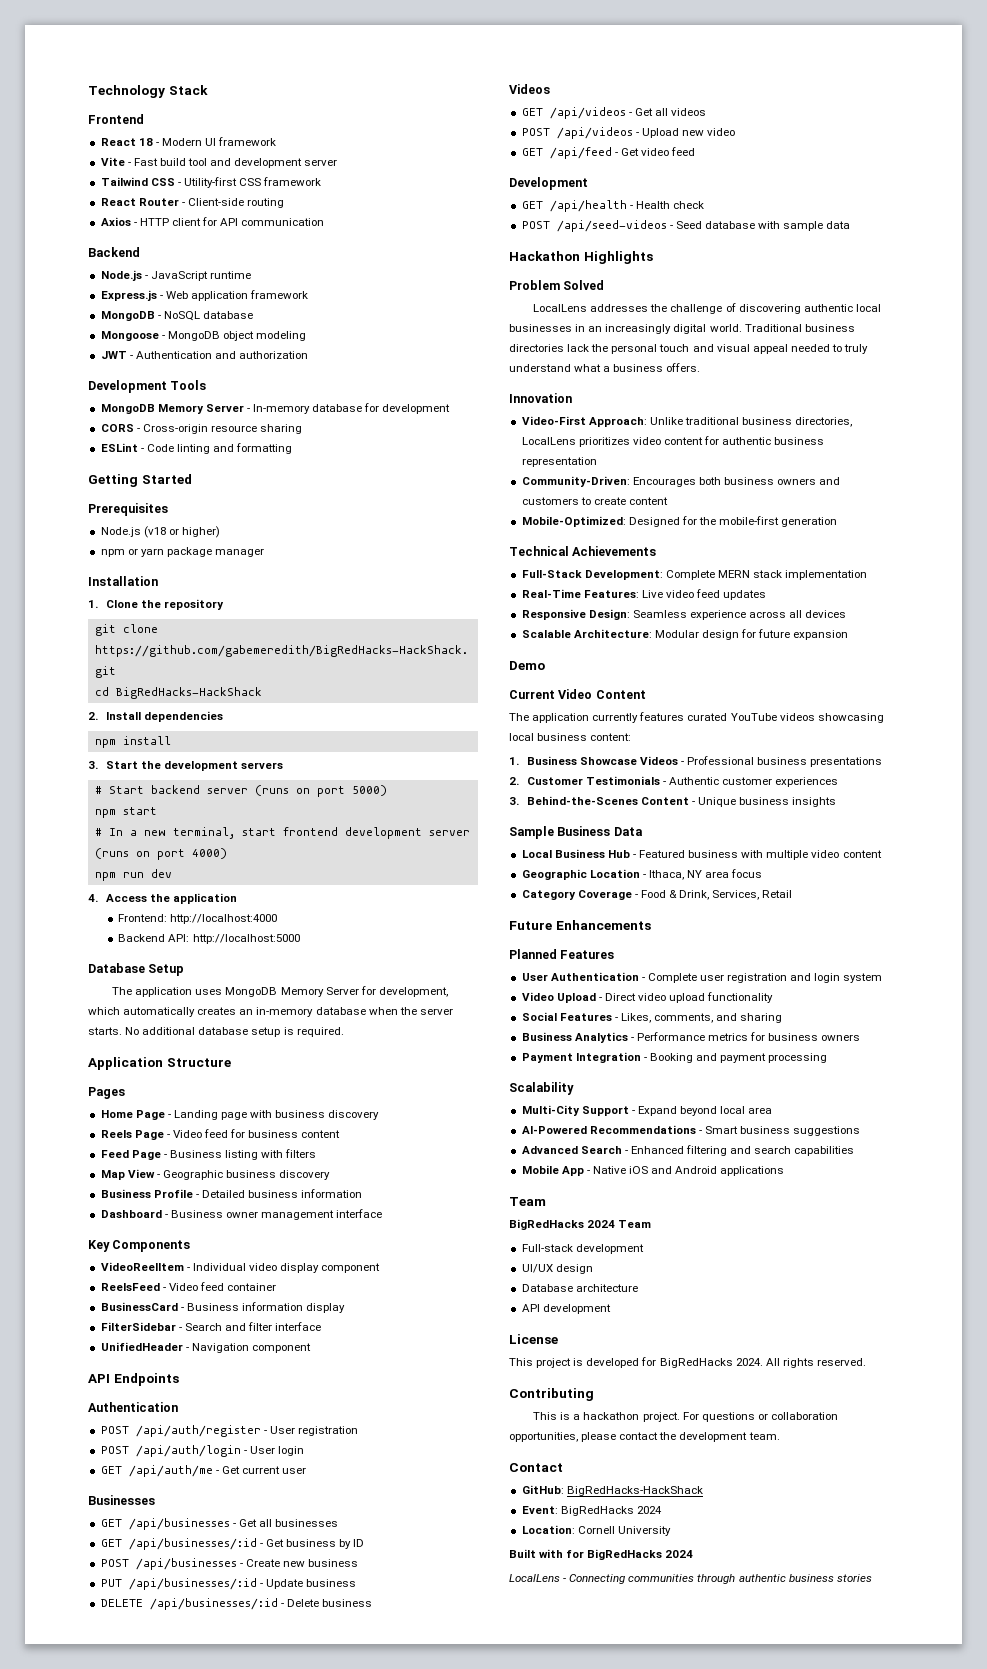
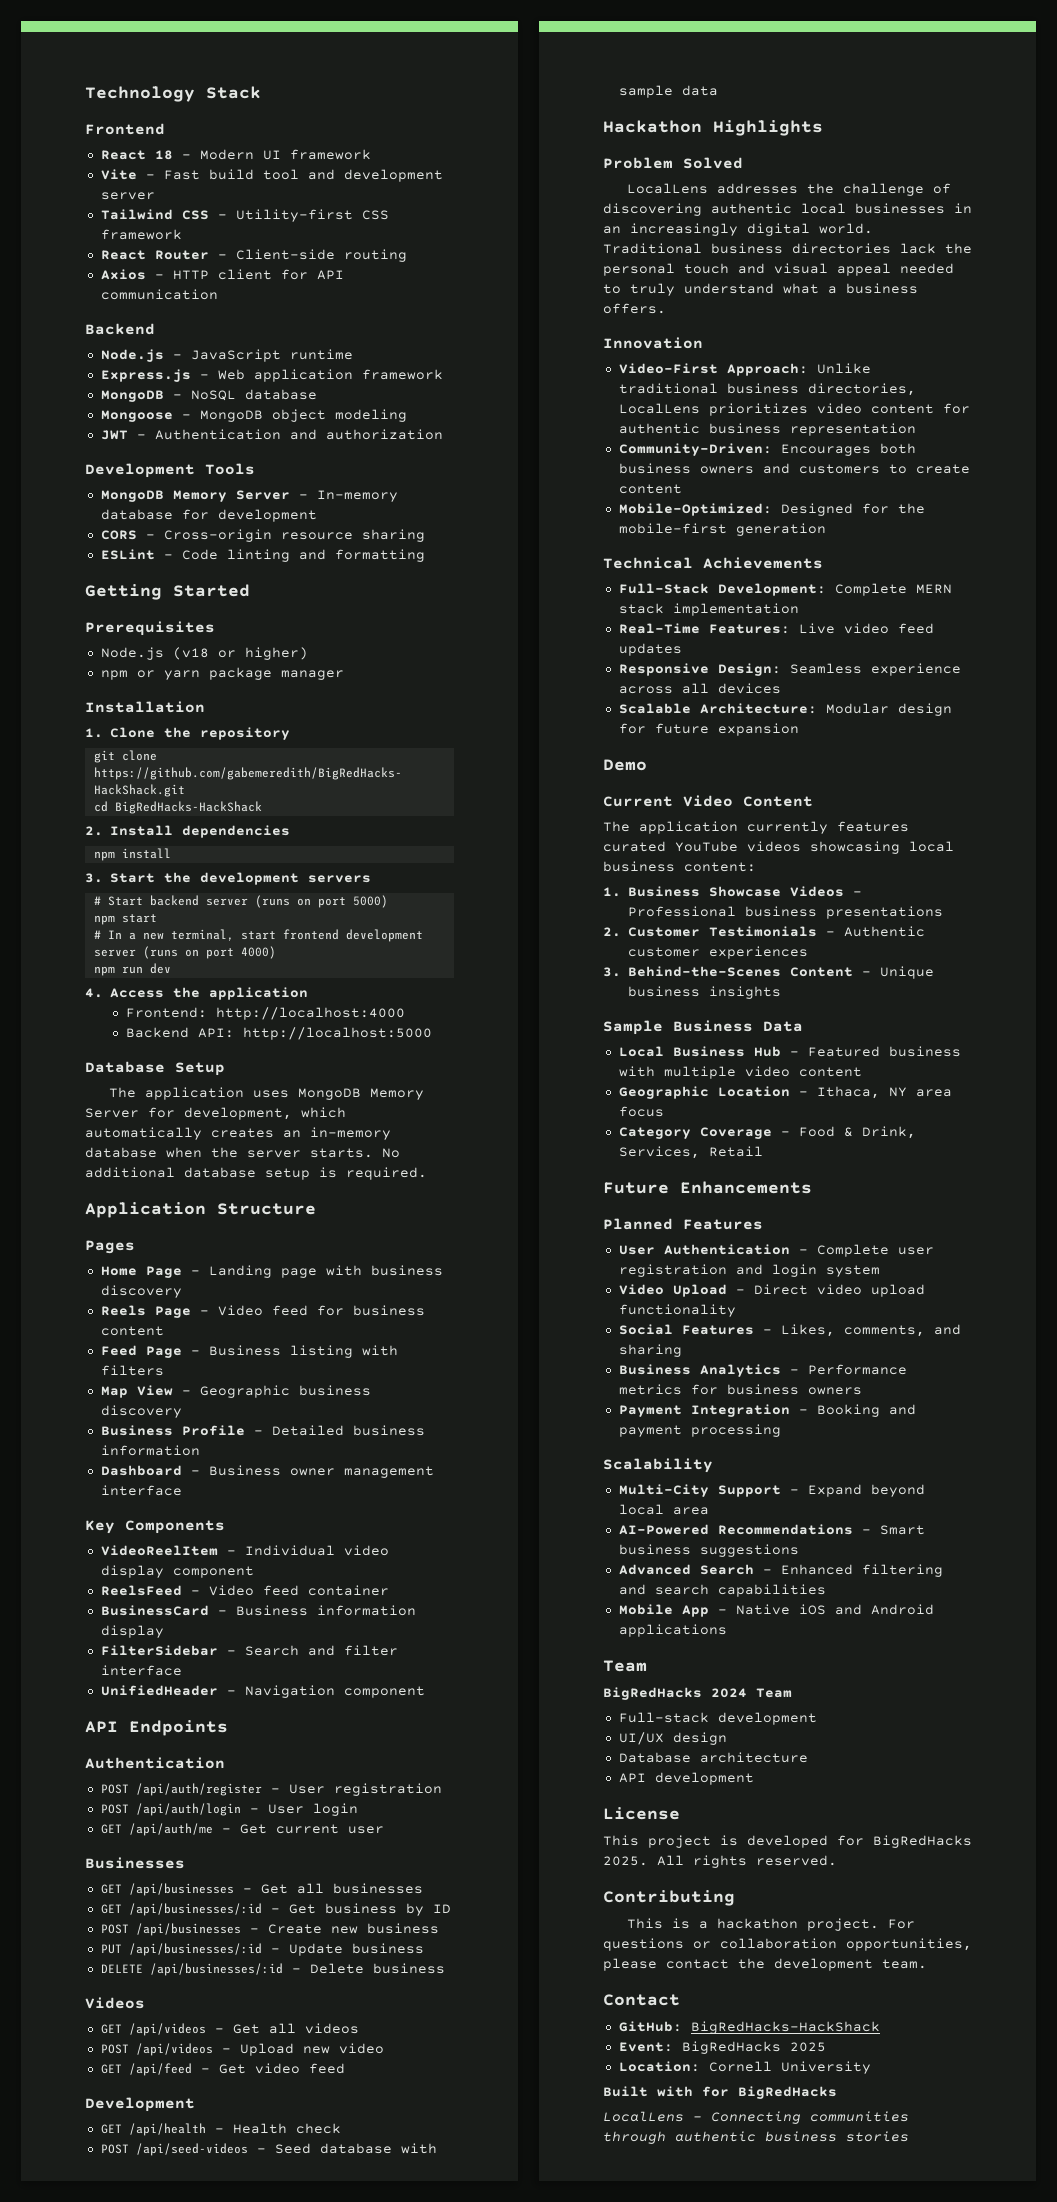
- This project is developed for BigRedHacks 2024.
+ This project is developed for BigRedHacks 2025.
- Event: BigRedHacks 2024
+ Event: BigRedHacks 2025
- Built with for BigRedHacks 2024
+ Built with for BigRedHacks

